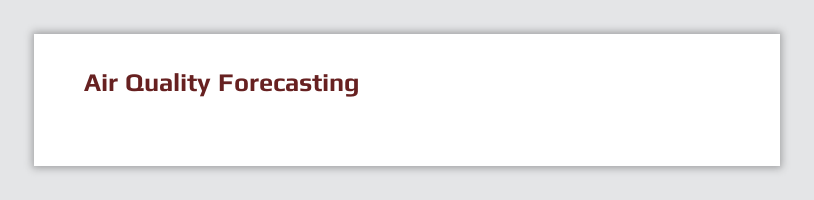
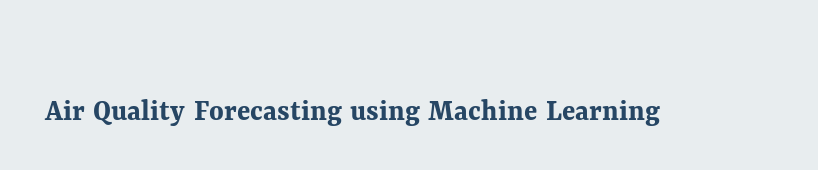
- Air Quality Forecasting
+ Air Quality Forecasting using Machine Learning

